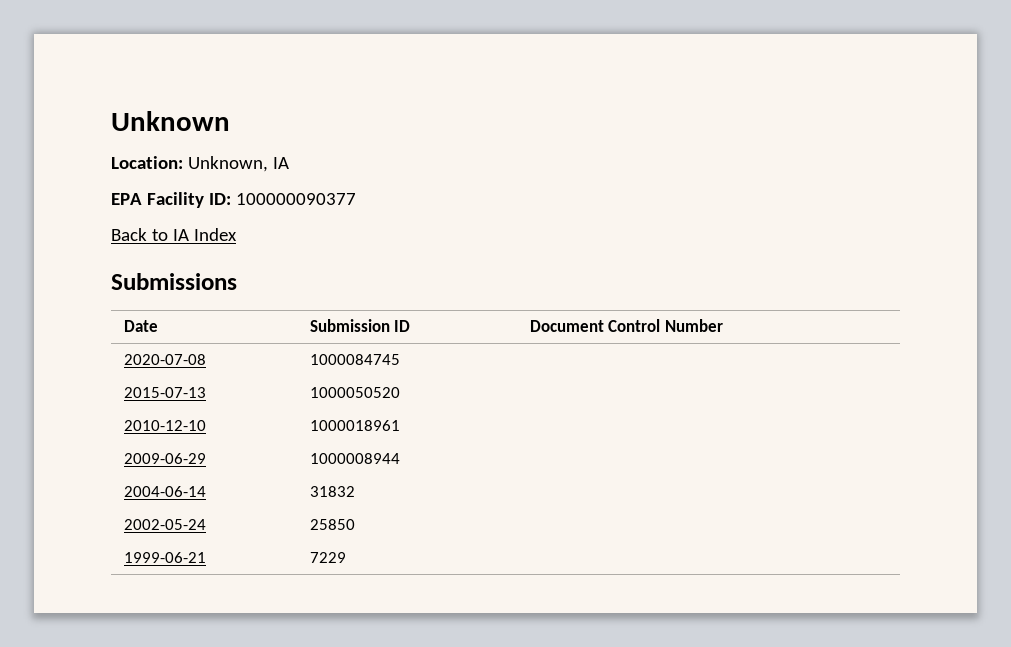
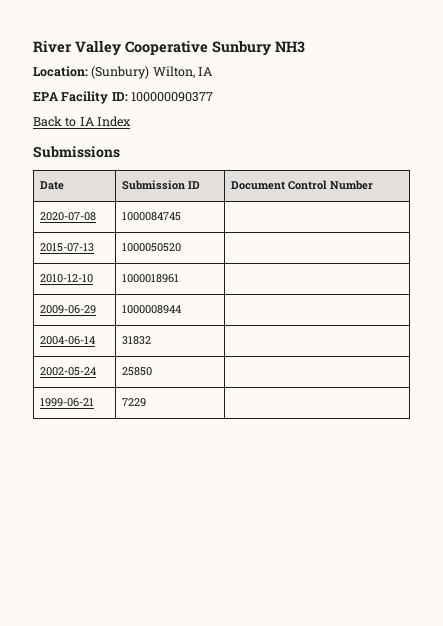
- Unknown
+ River Valley Cooperative Sunbury NH3
- Location: Unknown, IA
+ Location: (Sunbury) Wilton, IA

